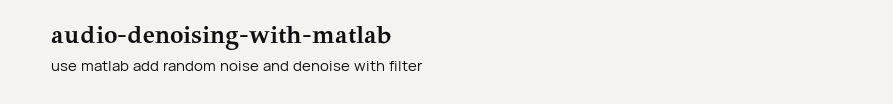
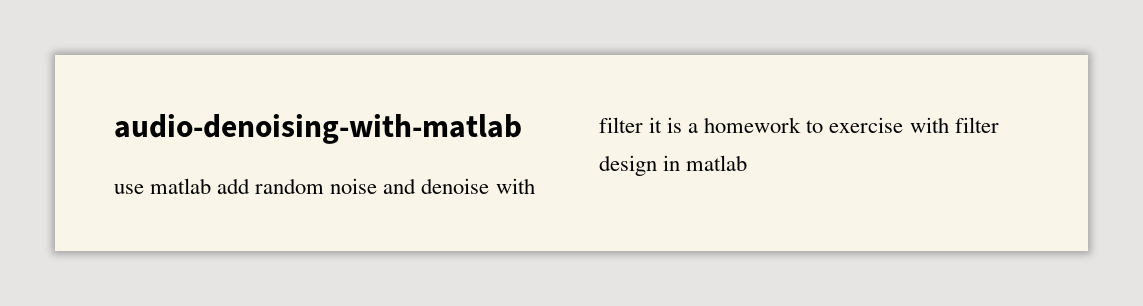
- use matlab add random noise and denoise with filter
+ use matlab add random noise and denoise with filter it is a homework to exercise with filter design in matlab

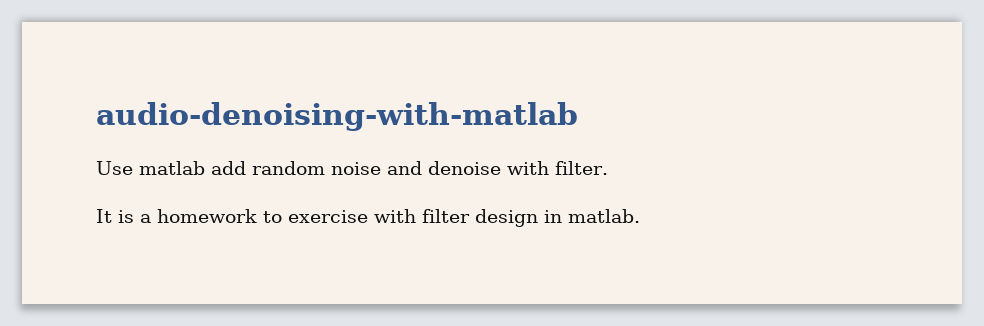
- use matlab add random noise and denoise with filter it is a homework to exercise with filter design in matlab
+ Use matlab add random noise and denoise with filter.
+ It is a homework to exercise with filter design in matlab.

